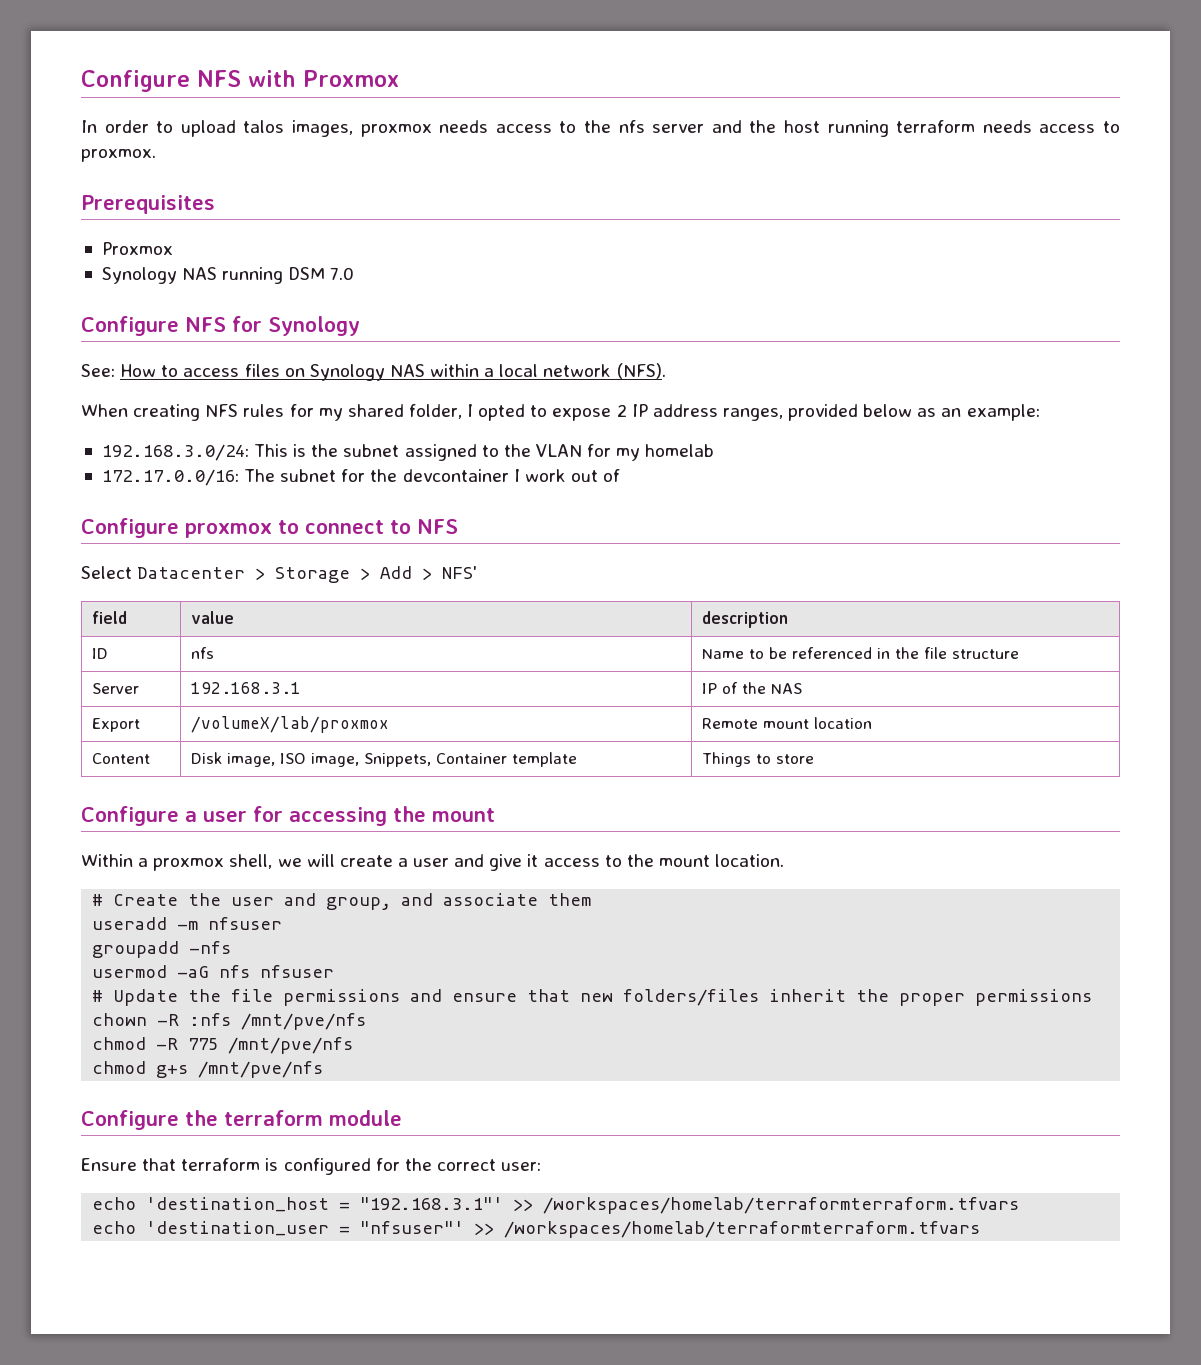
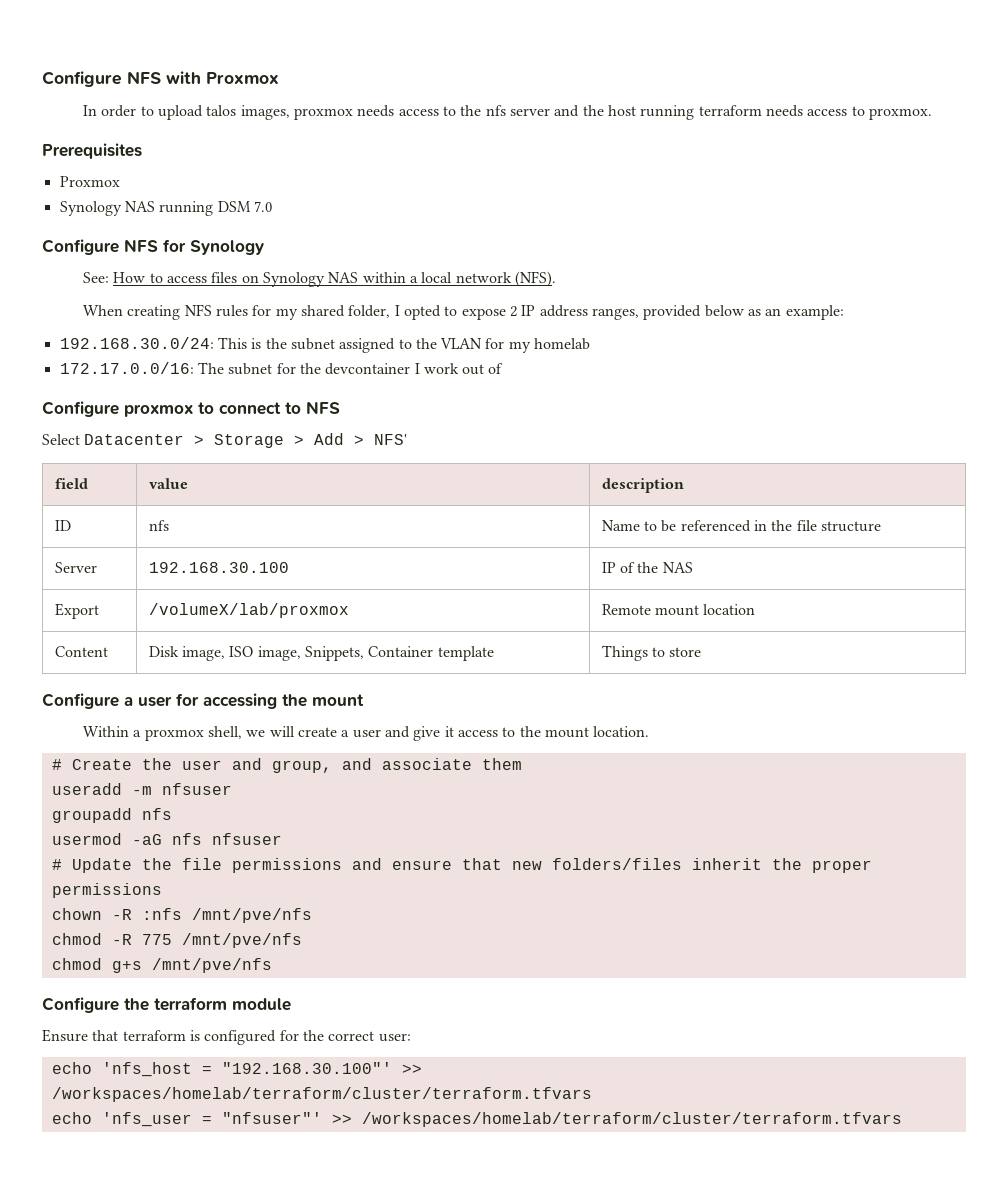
- 192.168.3.0/24: This is the subnet assigned to the VLAN for my homelab
+ 192.168.30.0/24: This is the subnet assigned to the VLAN for my homelab
- Server | 192.168.3.1 | IP of the NAS
+ Server | 192.168.30.100 | IP of the NAS
- groupadd -nfs
+ groupadd nfs
- echo 'destination_host = "192.168.3.1"' >> /workspaces/homelab/terraformterraform.tfvars
- echo 'destination_user = "nfsuser"' >> /workspaces/homelab/terraformterraform.tfvars
+ echo 'nfs_host = "192.168.30.100"' >> /workspaces/homelab/terraform/cluster/terraform.tfvars
+ echo 'nfs_user = "nfsuser"' >> /workspaces/homelab/terraform/cluster/terraform.tfvars

